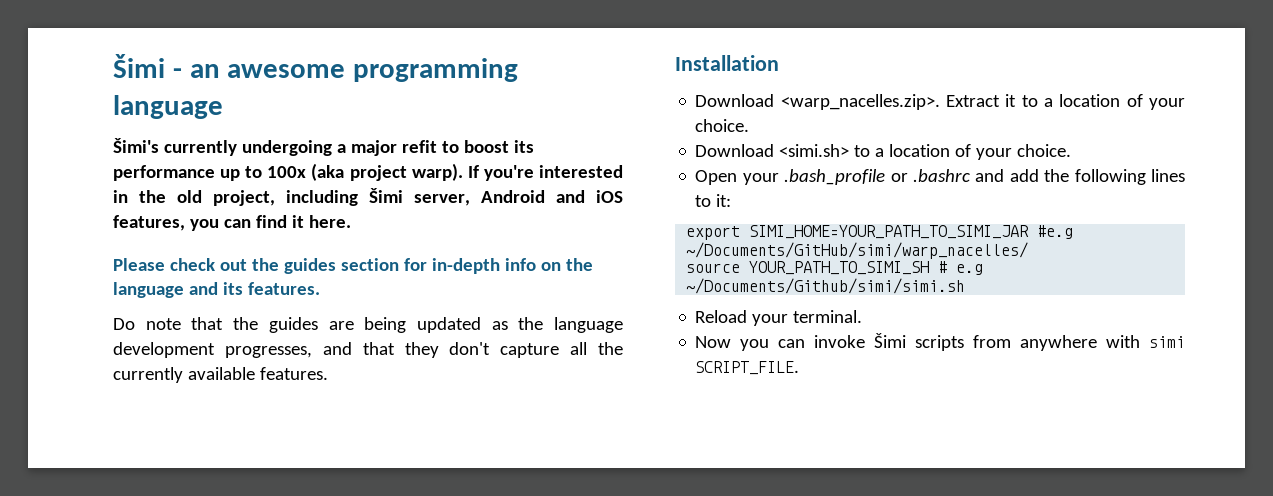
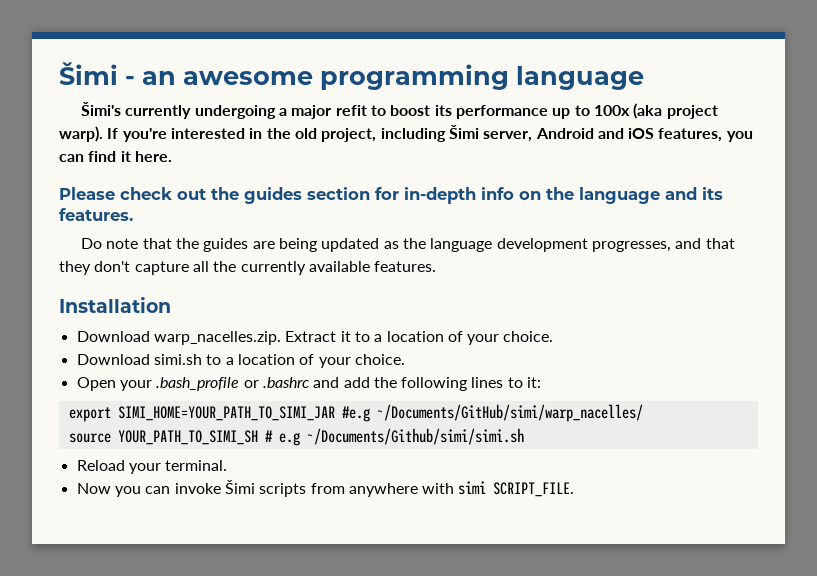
- Download <warp_nacelles.zip>. Extract it to a location of your choice.
+ Download warp_nacelles.zip. Extract it to a location of your choice.
- Download <simi.sh> to a location of your choice.
+ Download simi.sh to a location of your choice.

